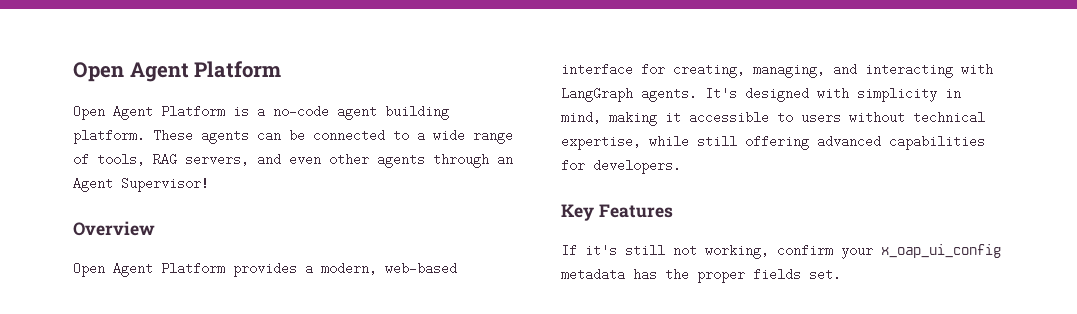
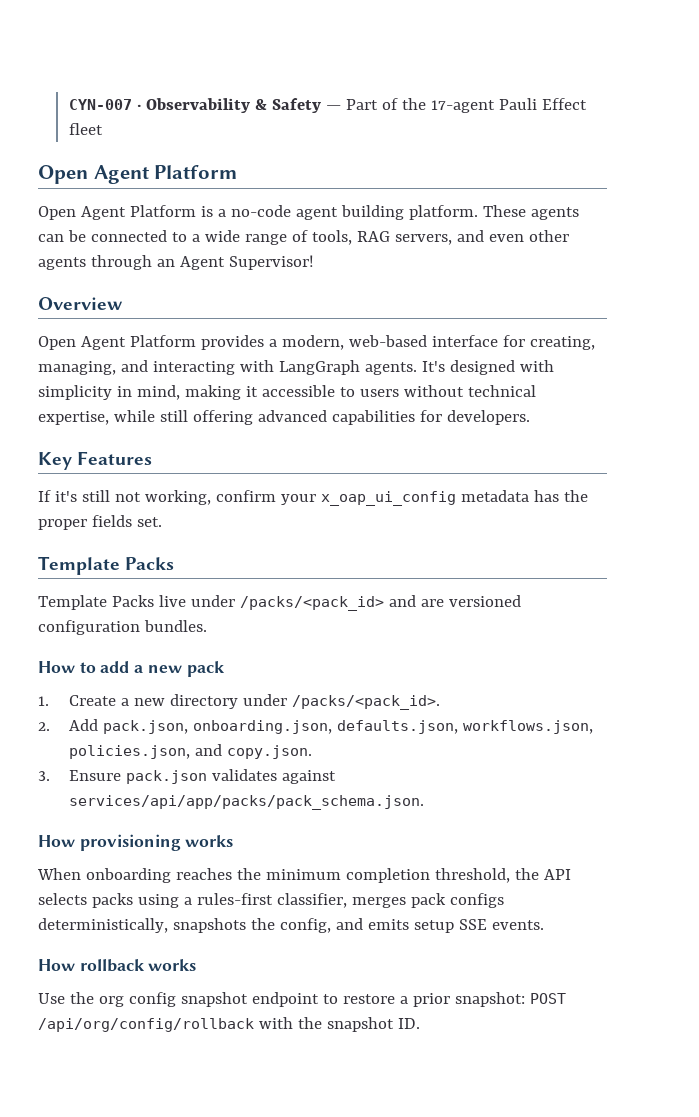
+ CYN-007 · Observability & Safety — Part of the 17-agent Pauli Effect fleet
  If it's still not working, confirm your x_oap_ui_config metadata has the proper fields set.
+ Template Packs
+ Template Packs live under /packs/<pack_id> and are versioned configuration bundles.
+ How to add a new pack
+ 1. Create a new directory under /packs/<pack_id>.
+ 2. Add pack.json, onboarding.json, defaults.json, workflows.json, policies.json, and copy.json.
+ 3. Ensure pack.json validates against services/api/app/packs/pack_schema.json.
+ How provisioning works
+ When onboarding reaches the minimum completion threshold, the API selects packs using a rules-first classifier, merges pack configs deterministically, snapshots the config, and emits setup SSE events.
+ How rollback works
+ Use the org config snapshot endpoint to restore a prior snapshot: POST /api/org/config/rollback with the snapshot ID.

